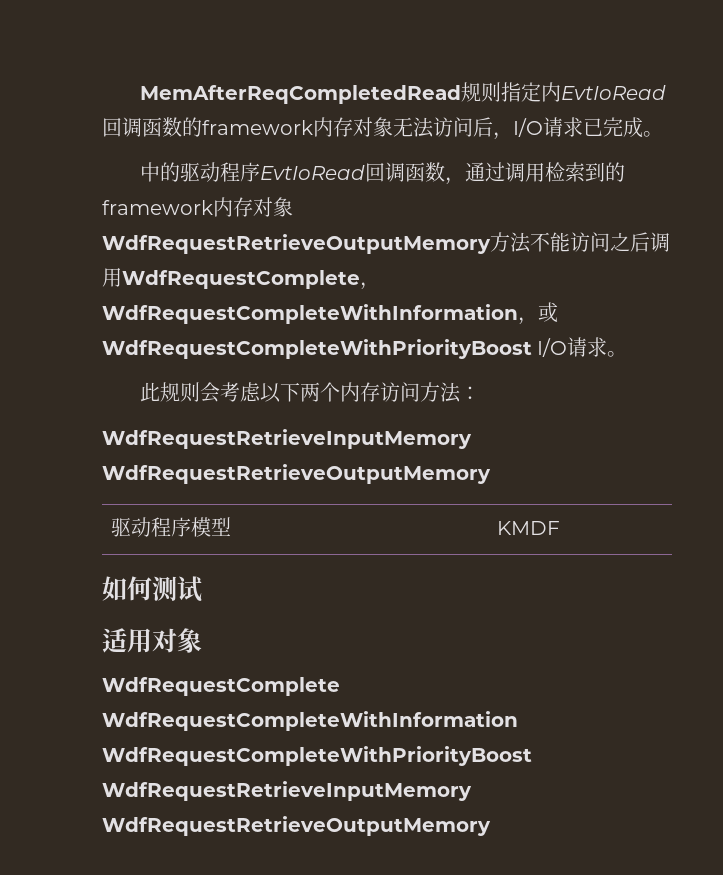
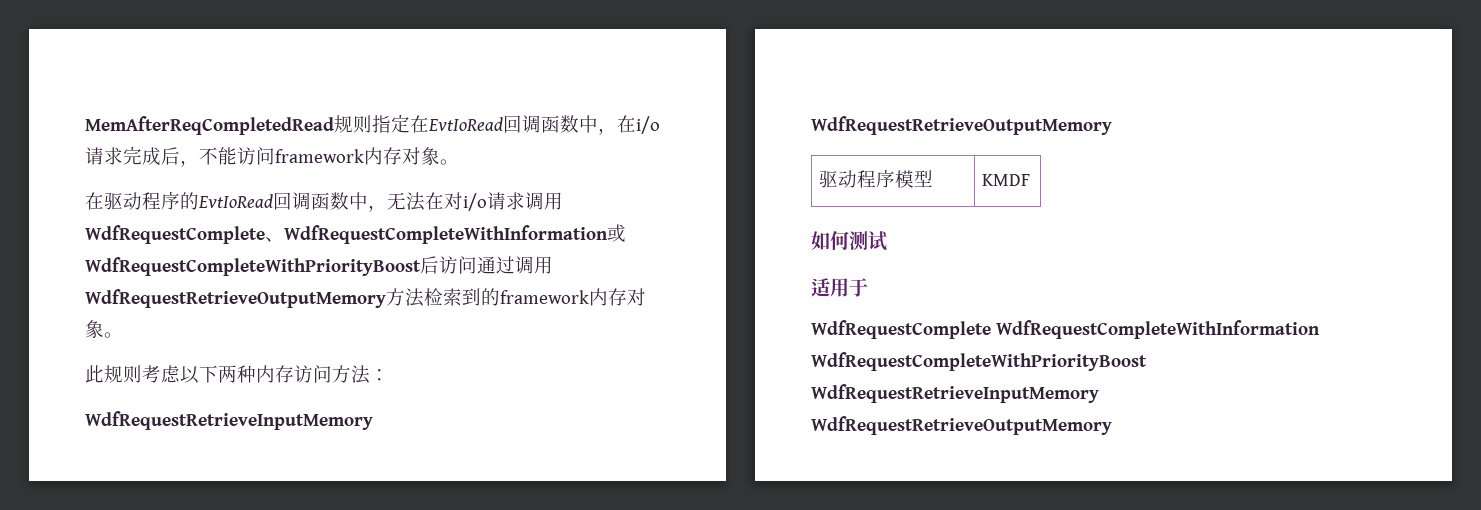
- MemAfterReqCompletedRead规则指定内EvtIoRead回调函数的framework内存对象无法访问后，I/O请求已完成。
- 中的驱动程序EvtIoRead回调函数，通过调用检索到的framework内存对象WdfRequestRetrieveOutputMemory方法不能访问之后调用WdfRequestComplete，WdfRequestCompleteWithInformation，或WdfRequestCompleteWithPriorityBoost I/O请求。
+ MemAfterReqCompletedRead规则指定在EvtIoRead回调函数中，在i/o请求完成后，不能访问framework内存对象。
+ 在驱动程序的EvtIoRead回调函数中，无法在对i/o请求调用WdfRequestComplete、WdfRequestCompleteWithInformation或WdfRequestCompleteWithPriorityBoost后访问通过调用WdfRequestRetrieveOutputMemory方法检索到的framework内存对象。
- 此规则会考虑以下两个内存访问方法：
+ 此规则考虑以下两种内存访问方法：
- 适用对象
+ 适用于

